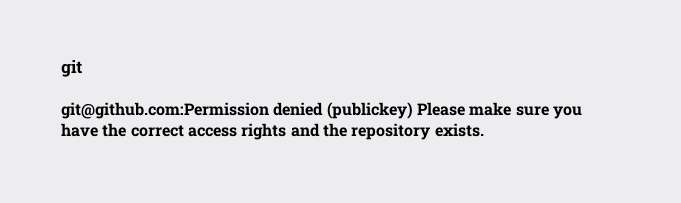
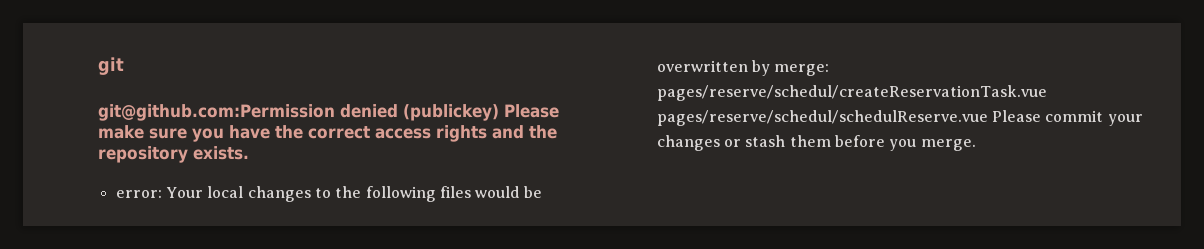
+ error: Your local changes to the following files would be overwritten by merge: pages/reserve/schedul/createReservationTask.vue pages/reserve/schedul/schedulReserve.vue Please commit your changes or stash them before you merge.

